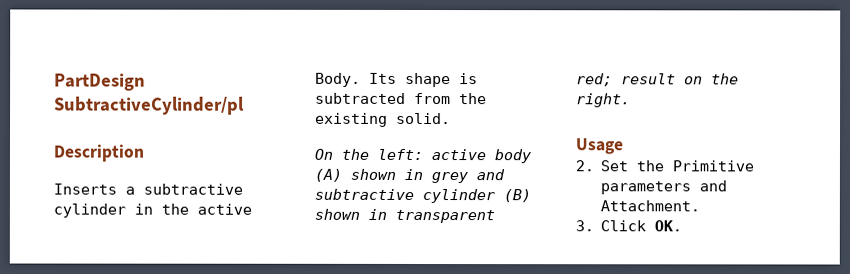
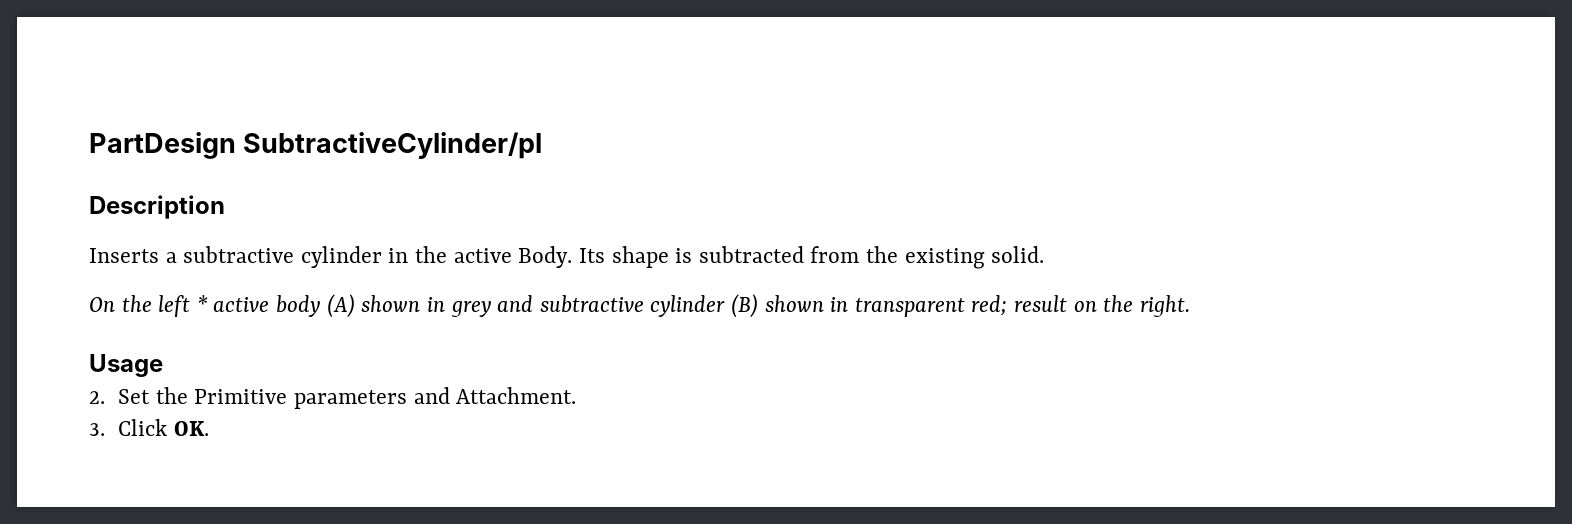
- On the left: active body (A) shown in grey and subtractive cylinder (B) shown in transparent red; result on the right.
+ On the left * active body (A) shown in grey and subtractive cylinder (B) shown in transparent red; result on the right.

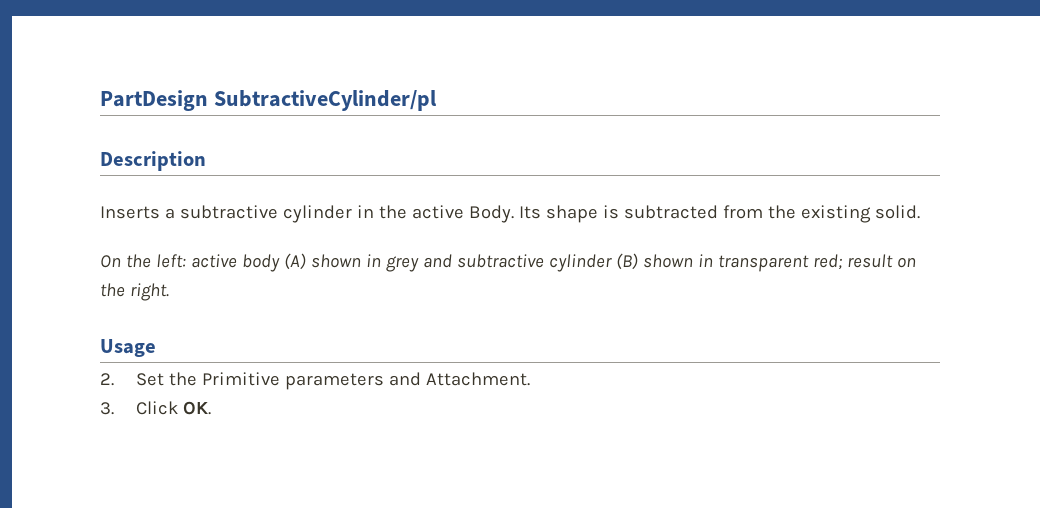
- On the left * active body (A) shown in grey and subtractive cylinder (B) shown in transparent red; result on the right.
+ On the left: active body (A) shown in grey and subtractive cylinder (B) shown in transparent red; result on the right.

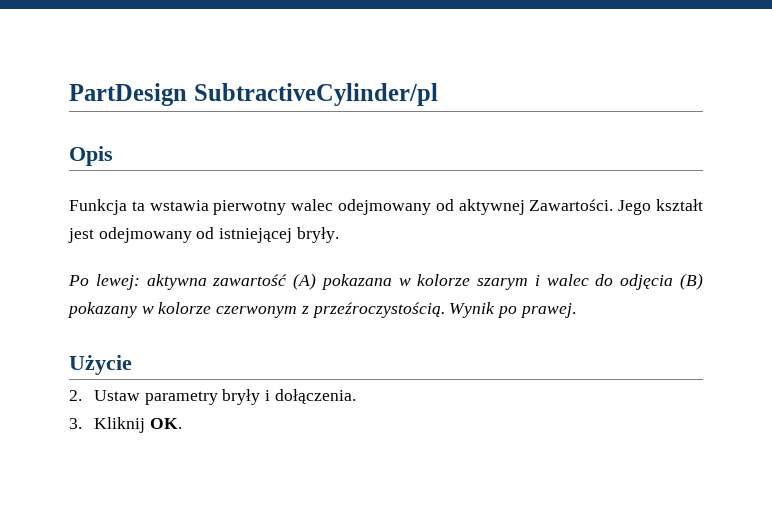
- Description
- Inserts a subtractive cylinder in the active Body. Its shape is subtracted from the existing solid.
- On the left: active body (A) shown in grey and subtractive cylinder (B) shown in transparent red; result on the right.
- Usage
- 2. Set the Primitive parameters and Attachment.
+ Opis
+ Funkcja ta wstawia pierwotny walec odejmowany od aktywnej Zawartości. Jego kształt jest odejmowany od istniejącej bryły.
+ Po lewej: aktywna zawartość (A) pokazana w kolorze szarym i walec do odjęcia (B) pokazany w kolorze czerwonym z przeźroczystością. Wynik po prawej.
+ Użycie
+ 2. Ustaw parametry bryły i dołączenia.
- 3. Click OK.
+ 3. Kliknij OK.

